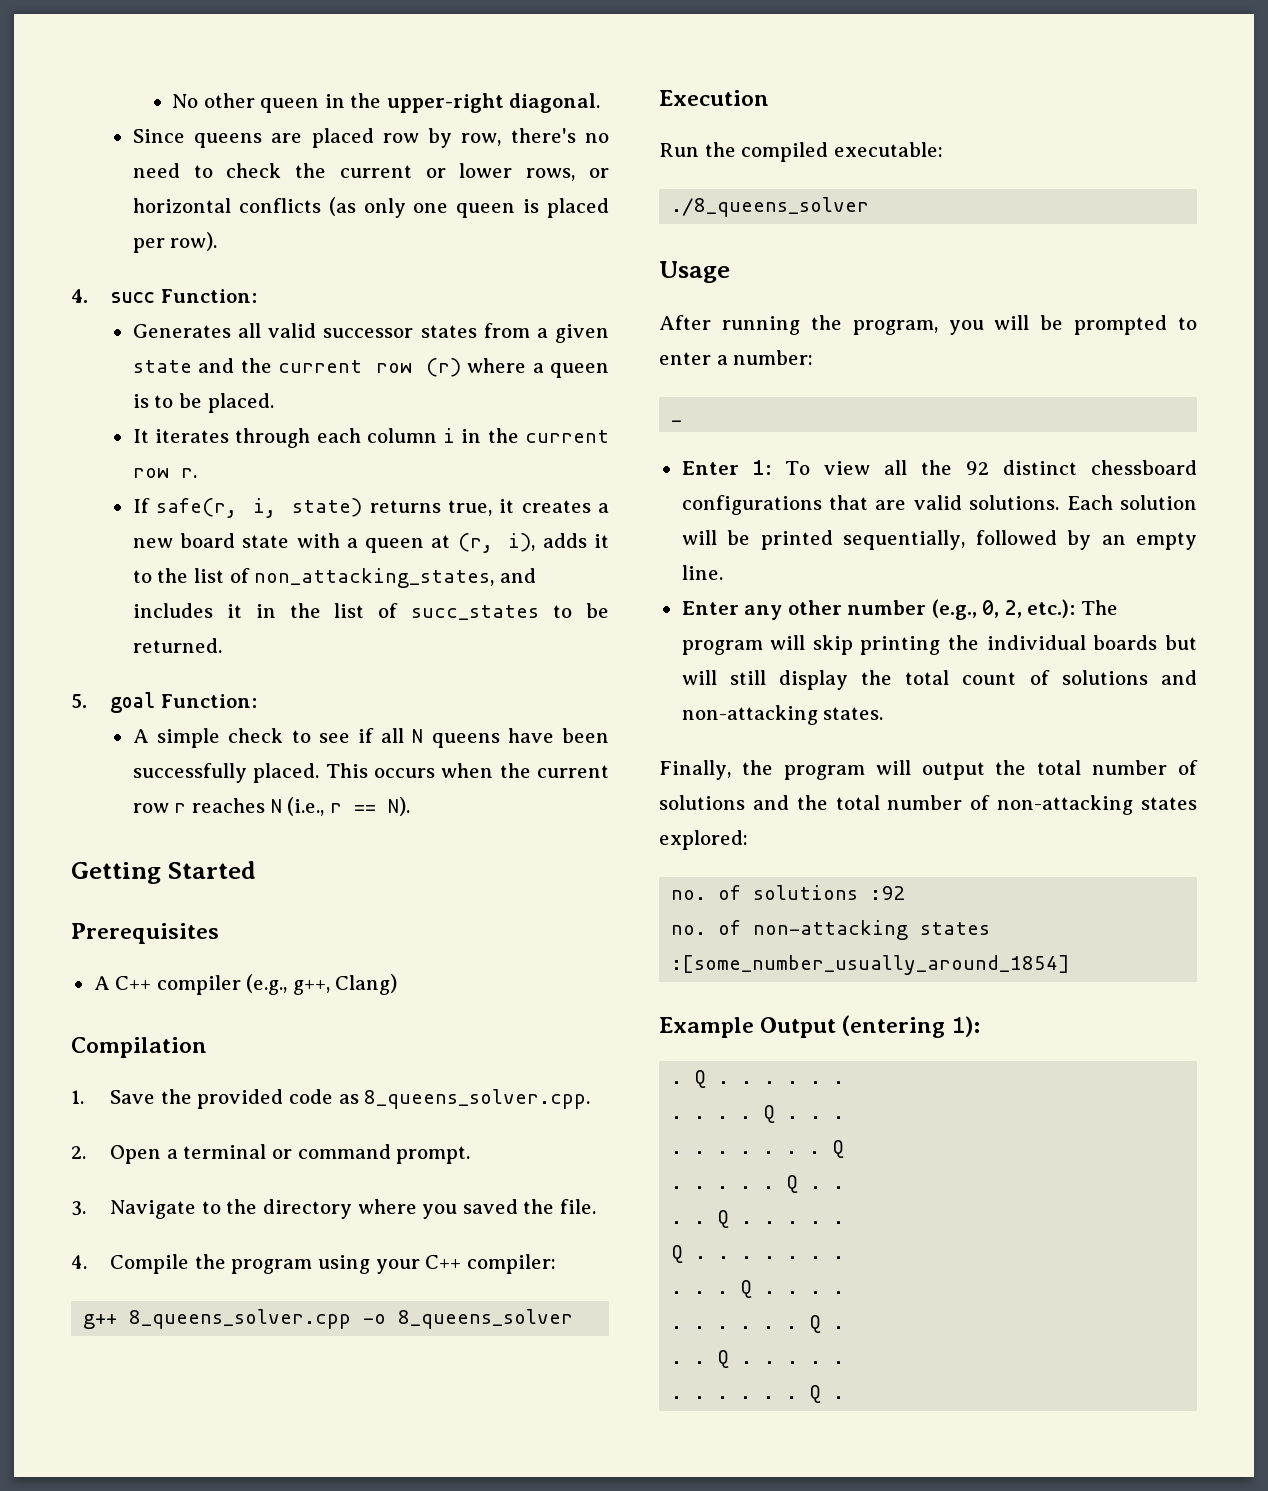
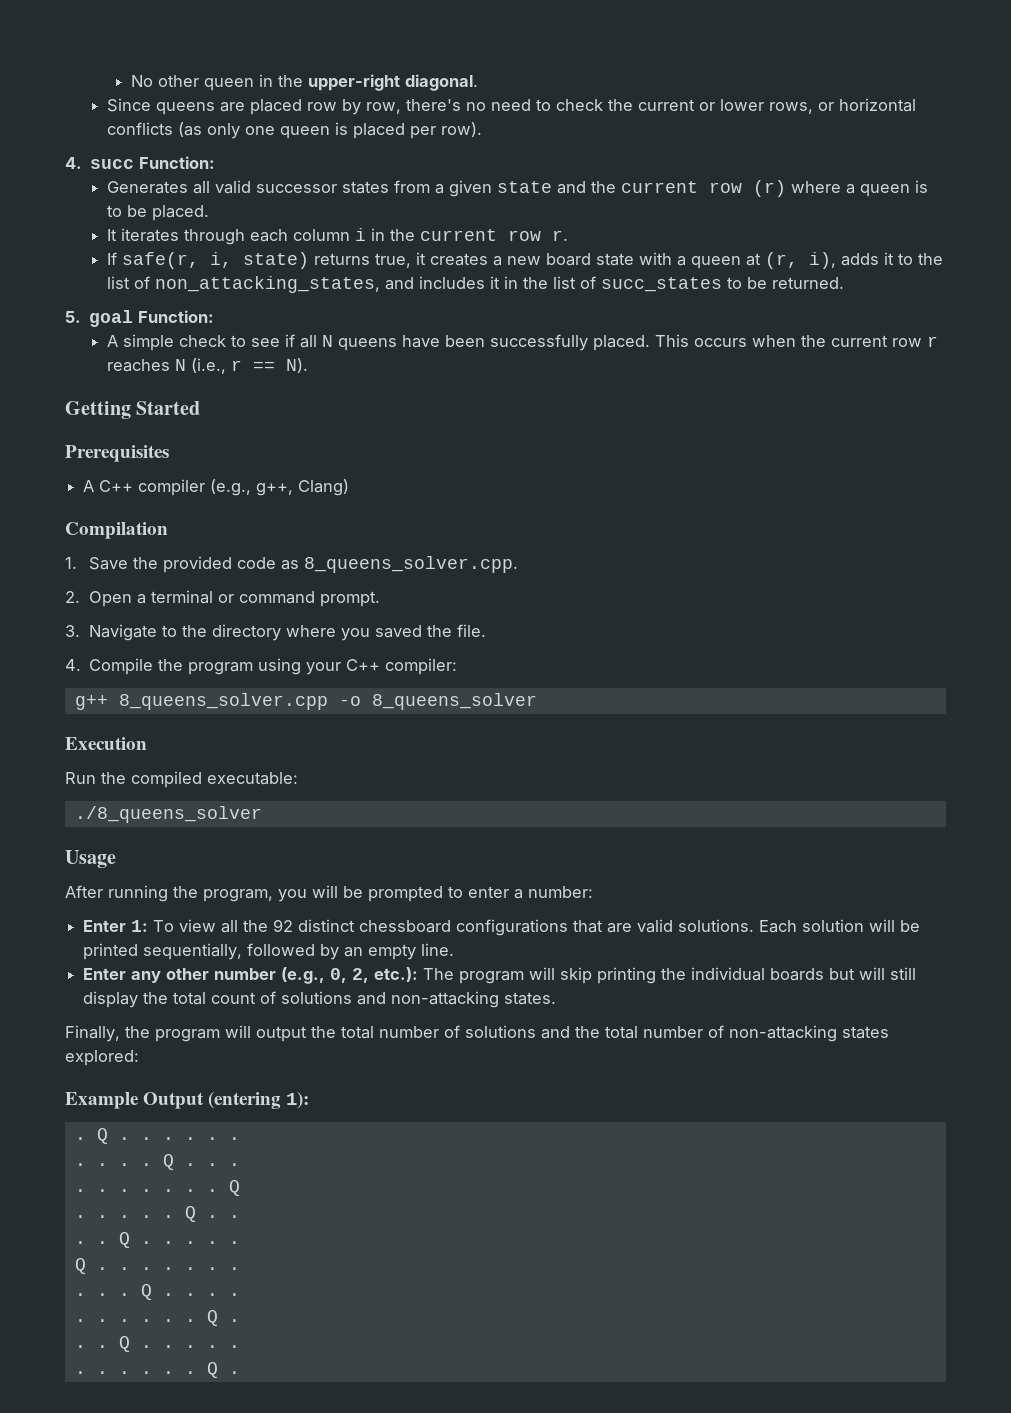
- _
- no. of solutions :92
- no. of non-attacking states :[some_number_usually_around_1854]

